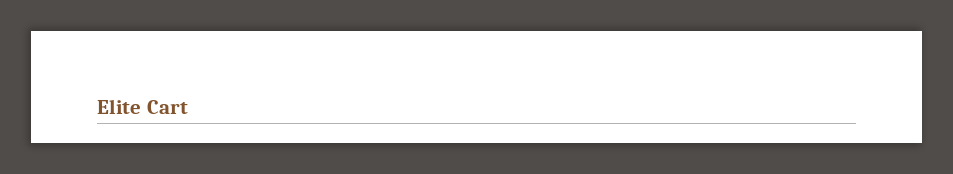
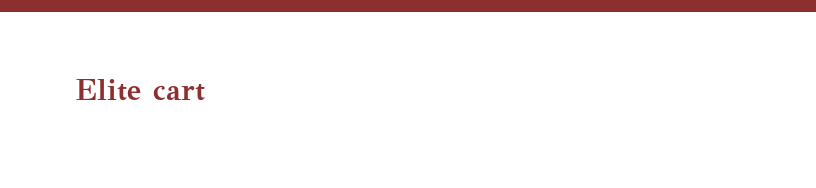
- Elite Cart
+ Elite cart

